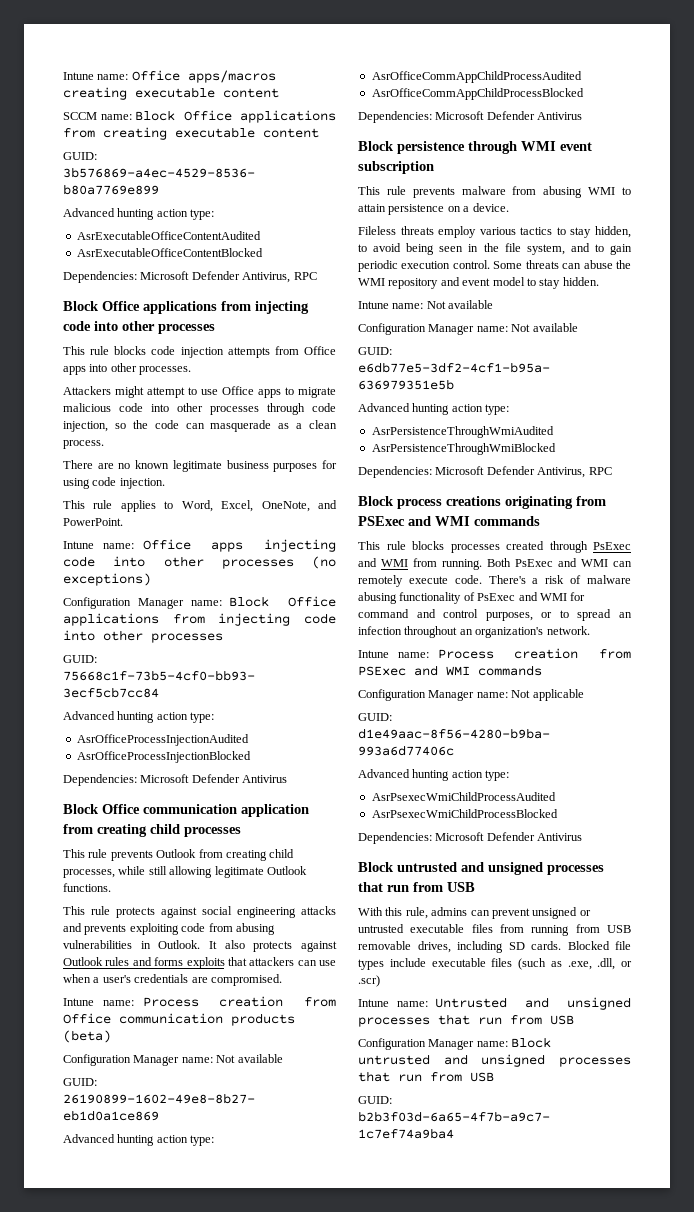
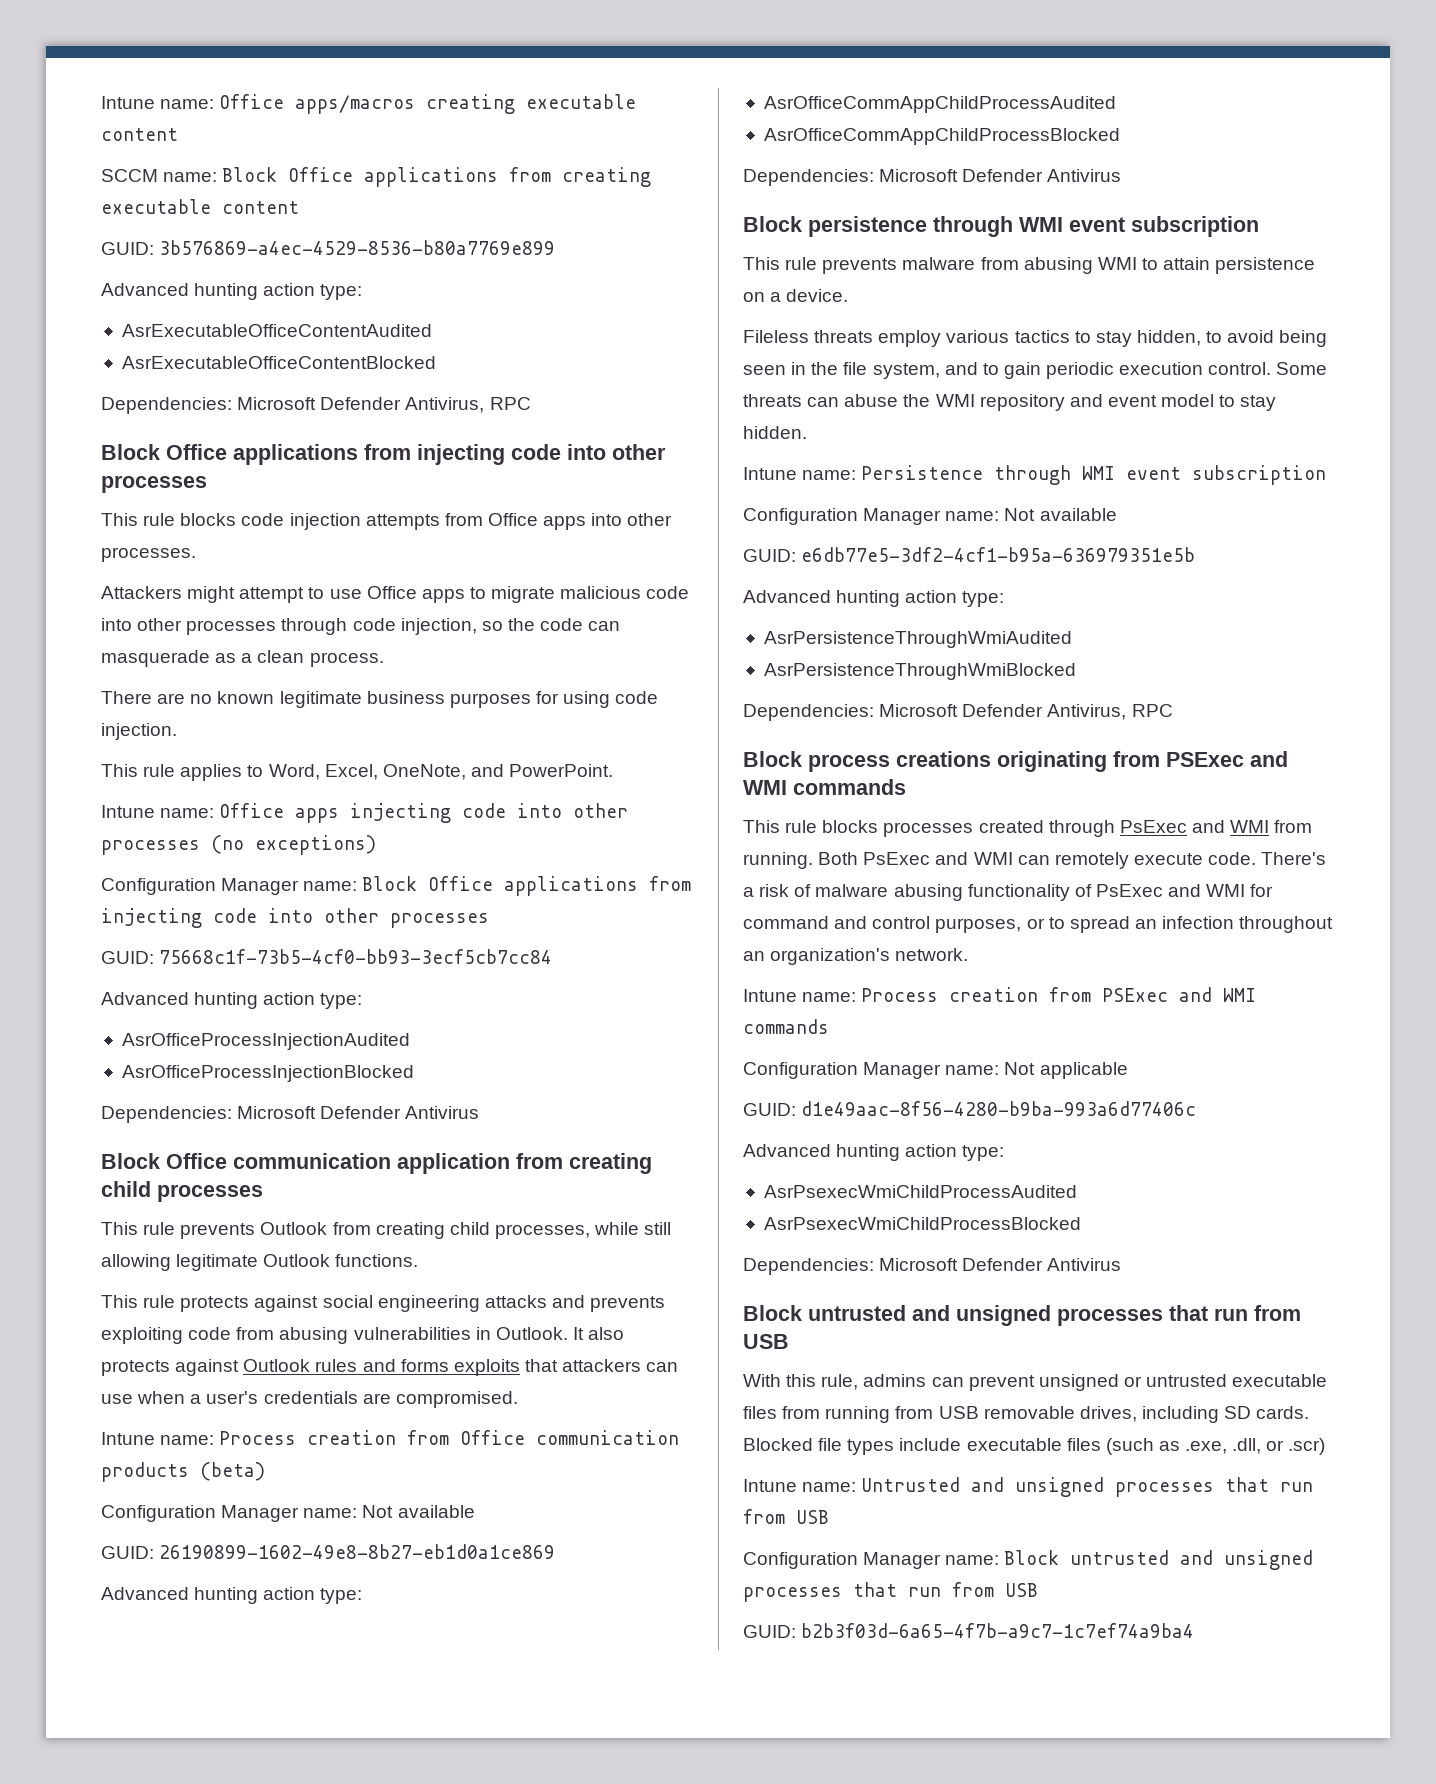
- Intune name: Not available
+ Intune name: Persistence through WMI event subscription

